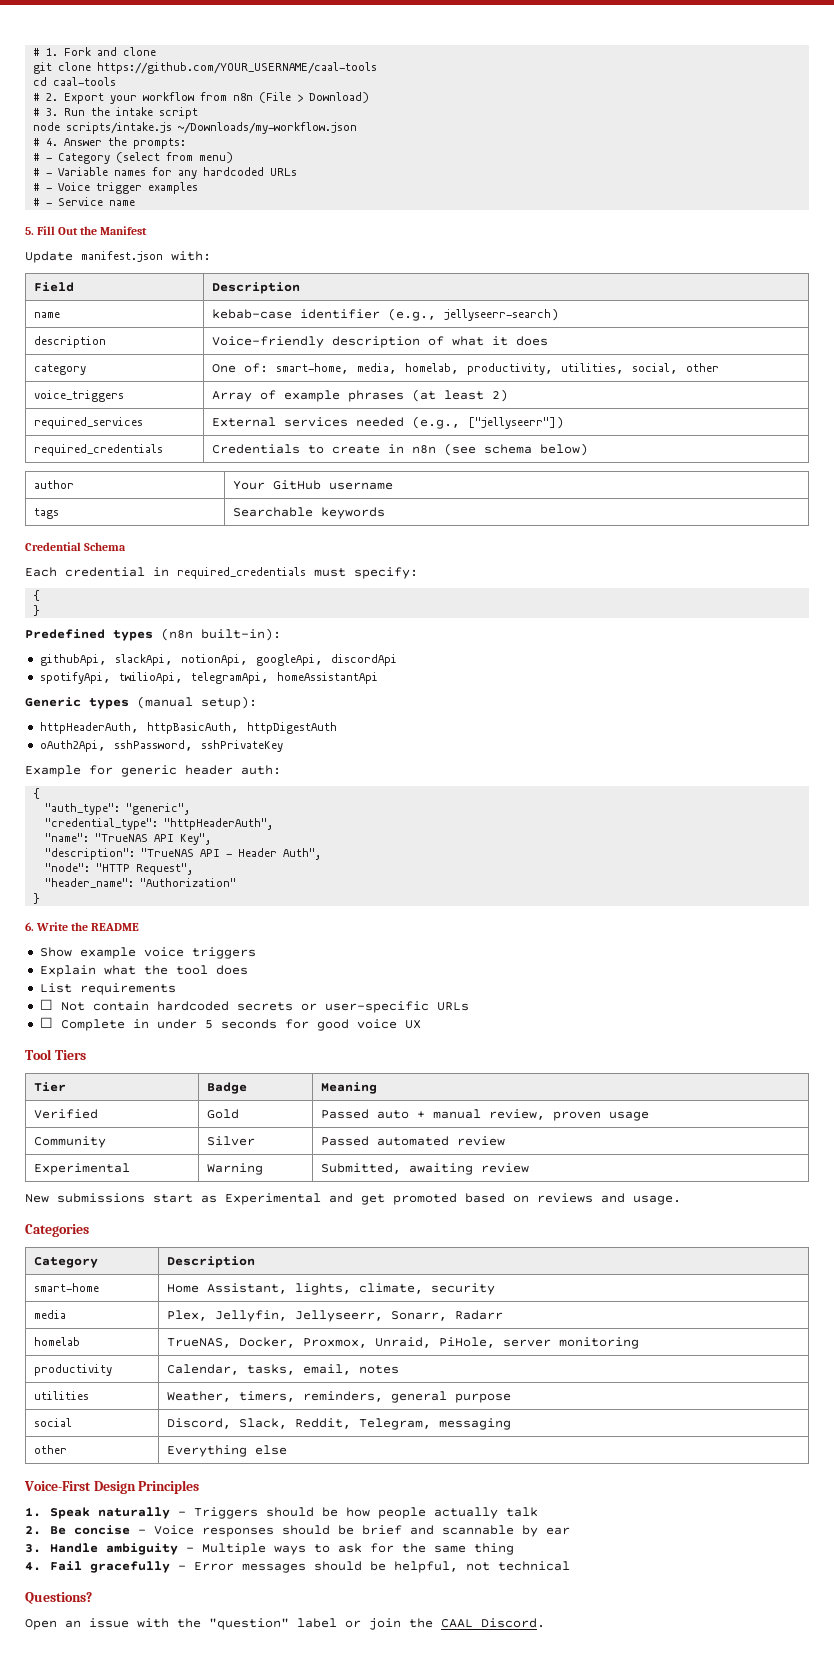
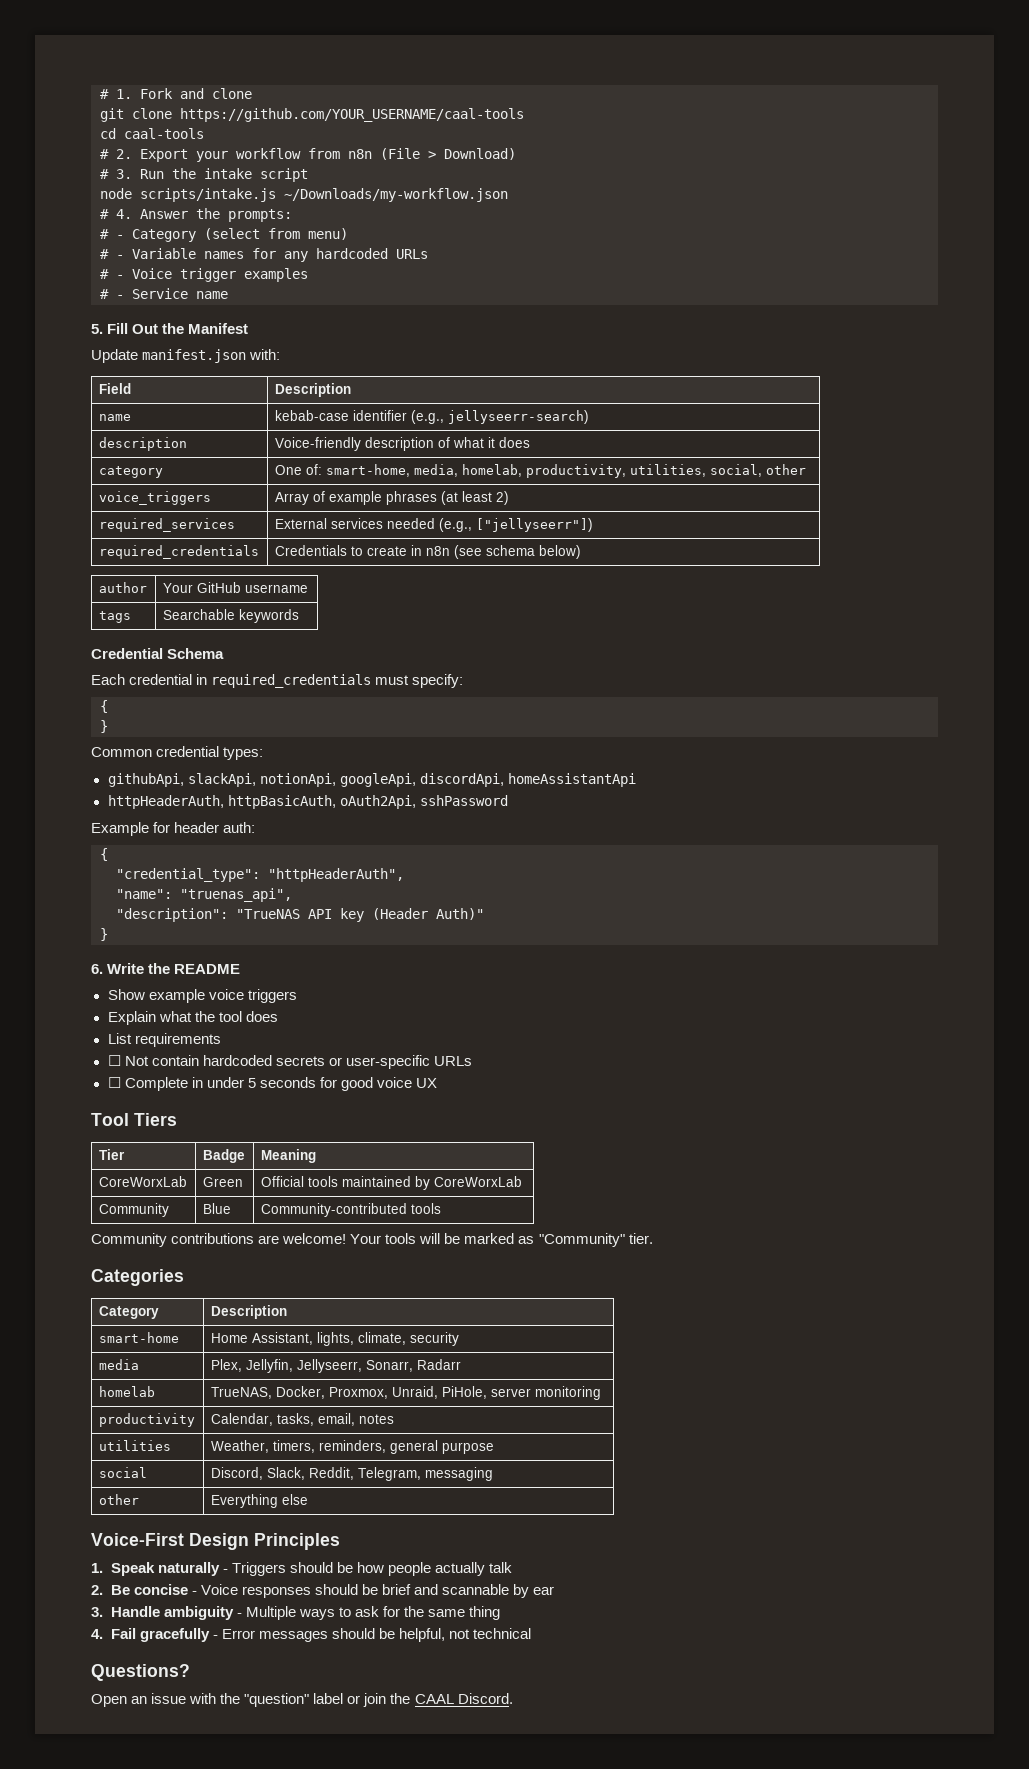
- Predefined types (n8n built-in):
+ Common credential types:
- githubApi, slackApi, notionApi, googleApi, discordApi
- spotifyApi, twilioApi, telegramApi, homeAssistantApi
- Generic types (manual setup):
- httpHeaderAuth, httpBasicAuth, httpDigestAuth
- oAuth2Api, sshPassword, sshPrivateKey
+ githubApi, slackApi, notionApi, googleApi, discordApi, homeAssistantApi
+ httpHeaderAuth, httpBasicAuth, oAuth2Api, sshPassword
- Example for generic header auth:
+ Example for header auth:
- "auth_type": "generic",
- "name": "TrueNAS API Key",
+ "name": "truenas_api",
- "description": "TrueNAS API - Header Auth",
- "node": "HTTP Request",
- "header_name": "Authorization"
+ "description": "TrueNAS API key (Header Auth)"
- Verified | Gold | Passed auto + manual review, proven usage
- Community | Silver | Passed automated review
- Experimental | Warning | Submitted, awaiting review
- New submissions start as Experimental and get promoted based on reviews and usage.
+ CoreWorxLab | Green | Official tools maintained by CoreWorxLab
+ Community | Blue | Community-contributed tools
+ Community contributions are welcome! Your tools will be marked as "Community" tier.

